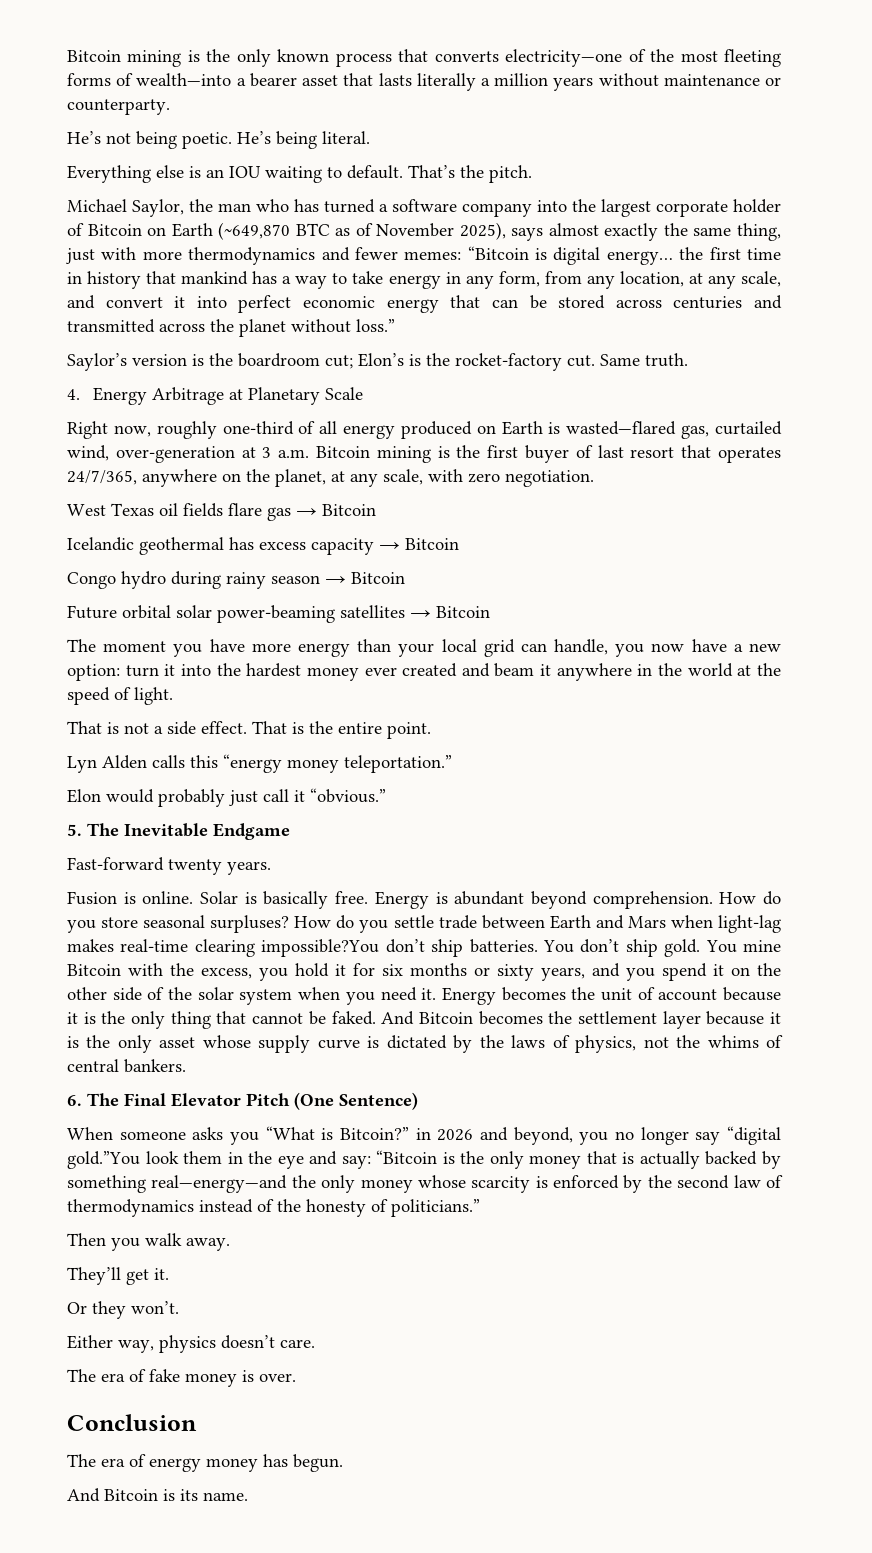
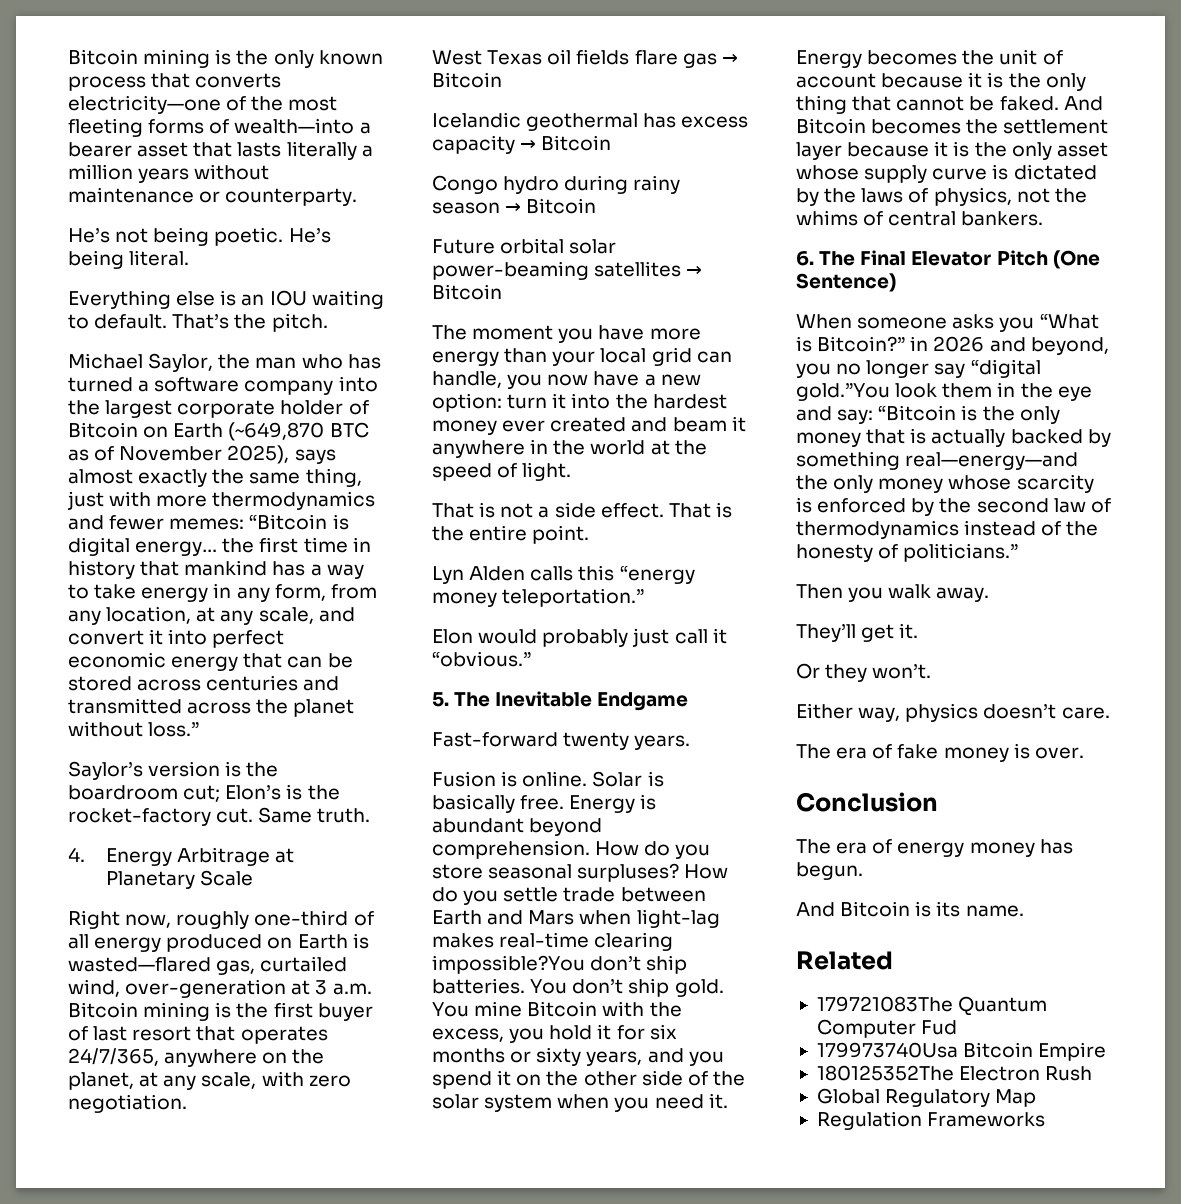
+ Related
+ 179721083The Quantum Computer Fud
+ 179973740Usa Bitcoin Empire
+ 180125352The Electron Rush
+ Global Regulatory Map
+ Regulation Frameworks

